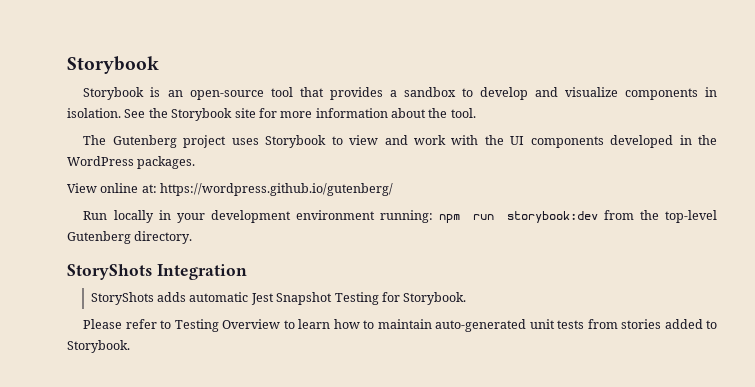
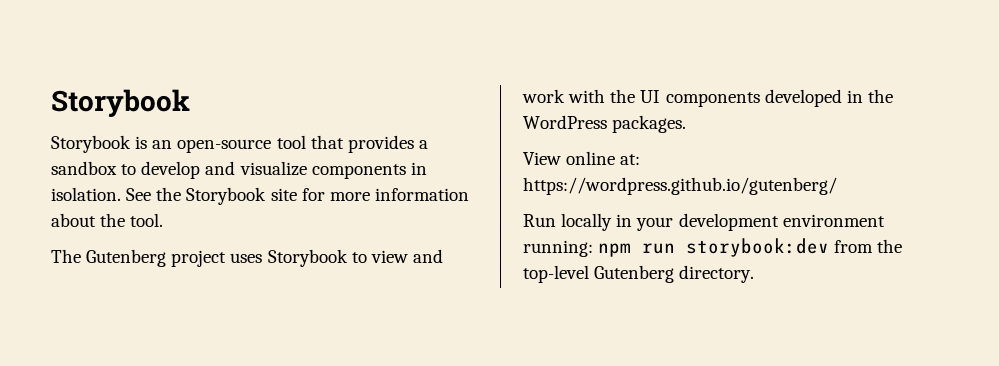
- StoryShots Integration
- StoryShots adds automatic Jest Snapshot Testing for Storybook.
- Please refer to Testing Overview to learn how to maintain auto-generated unit tests from stories added to Storybook.

